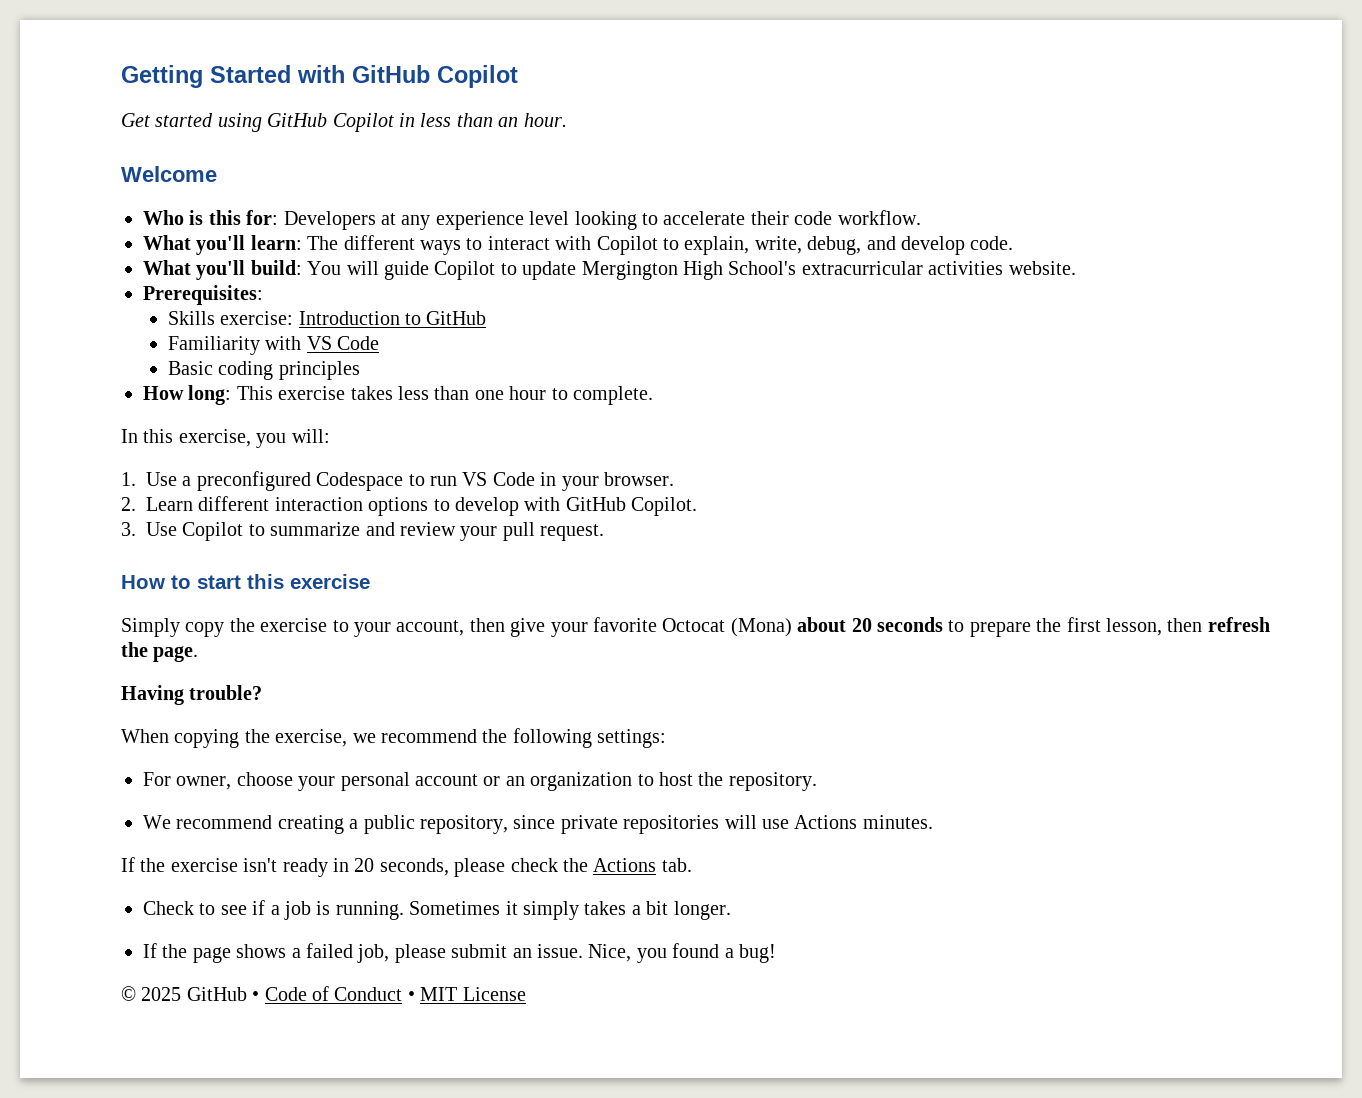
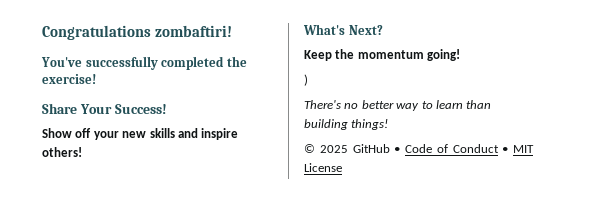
- Getting Started with GitHub Copilot
- Get started using GitHub Copilot in less than an hour.
- Welcome
- Who is this for: Developers at any experience level looking to accelerate their code workflow.
- What you'll learn: The different ways to interact with Copilot to explain, write, debug, and develop code.
- What you'll build: You will guide Copilot to update Mergington High School's extracurricular activities website.
- Prerequisites:
- Skills exercise: Introduction to GitHub
- Familiarity with VS Code
- Basic coding principles
- How long: This exercise takes less than one hour to complete.
- In this exercise, you will:
- 1. Use a preconfigured Codespace to run VS Code in your browser.
- 2. Learn different interaction options to develop with GitHub Copilot.
- 3. Use Copilot to summarize and review your pull request.
- How to start this exercise
- Simply copy the exercise to your account, then give your favorite Octocat (Mona) about 20 seconds to prepare the first lesson, then refresh the page.
- Having trouble?
- When copying the exercise, we recommend the following settings:
- For owner, choose your personal account or an organization to host the repository.
- We recommend creating a public repository, since private repositories will use Actions minutes.
- If the exercise isn't ready in 20 seconds, please check the Actions tab.
- Check to see if a job is running. Sometimes it simply takes a bit longer.
- If the page shows a failed job, please submit an issue. Nice, you found a bug!
+ Congratulations zombaftiri!
+ You've successfully completed the exercise!
+ Share Your Success!
+ Show off your new skills and inspire others!
+ What's Next?
+ Keep the momentum going!
+ )
+ There's no better way to learn than building things!

